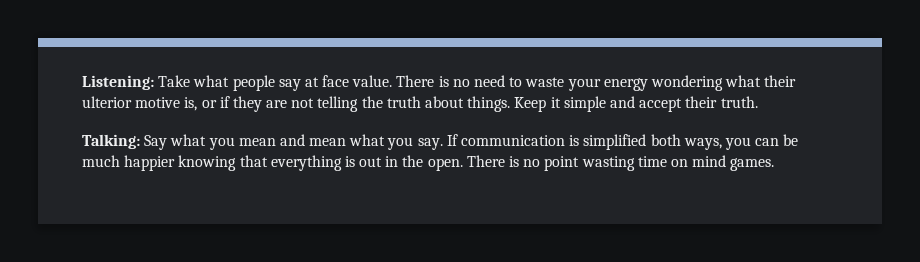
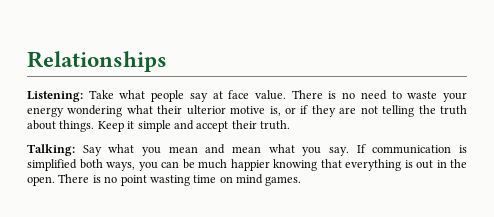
+ Relationships

